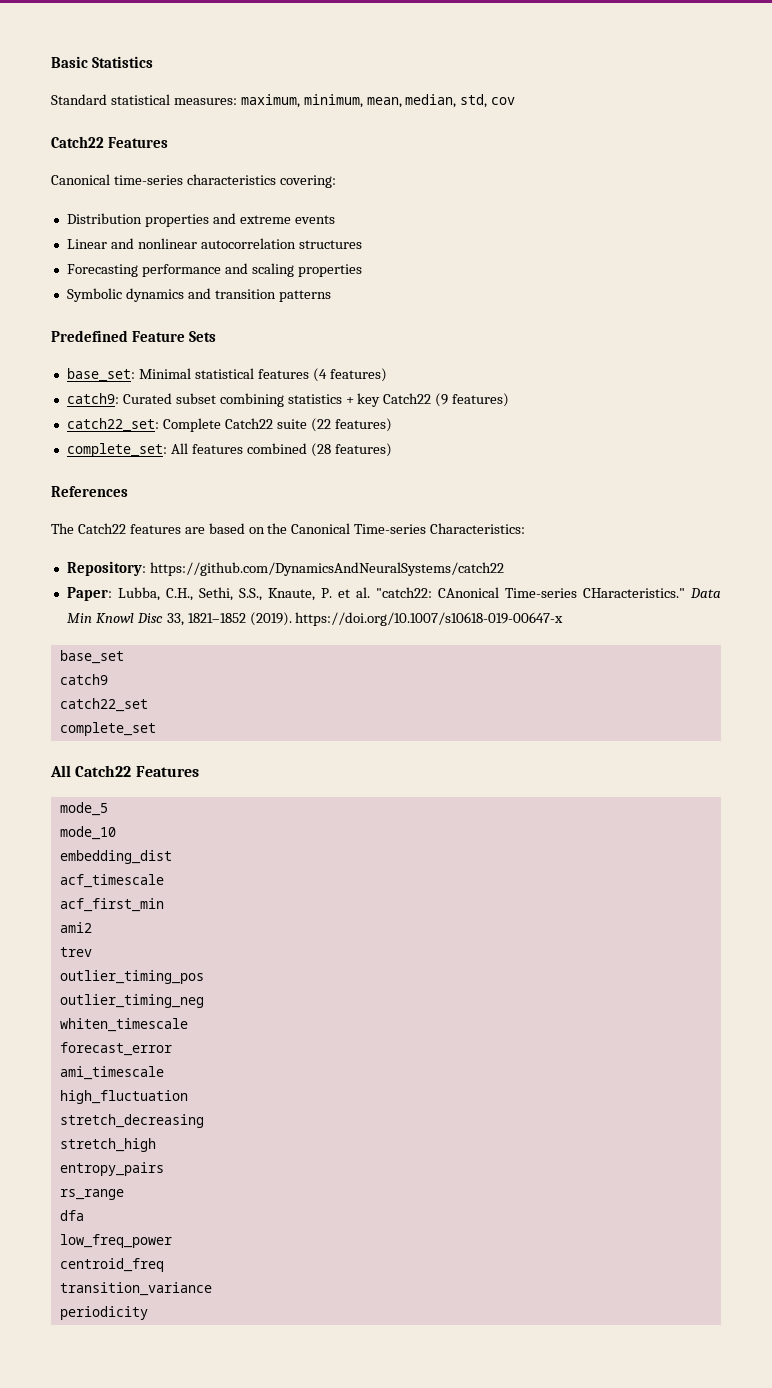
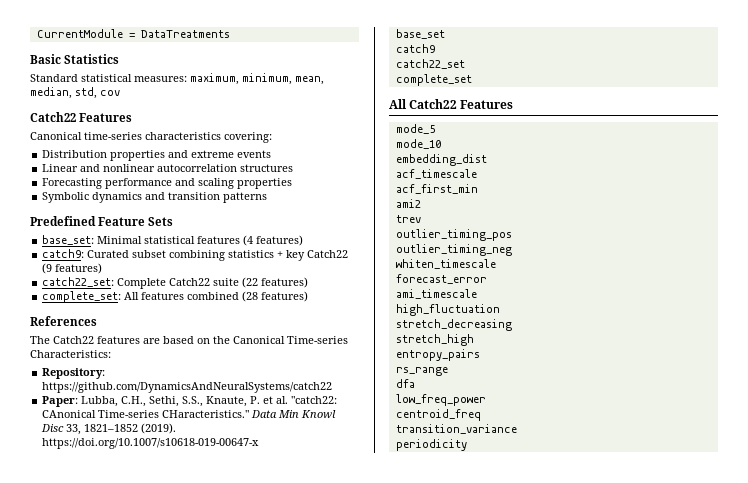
+ CurrentModule = DataTreatments

